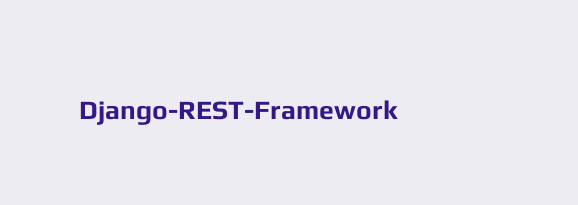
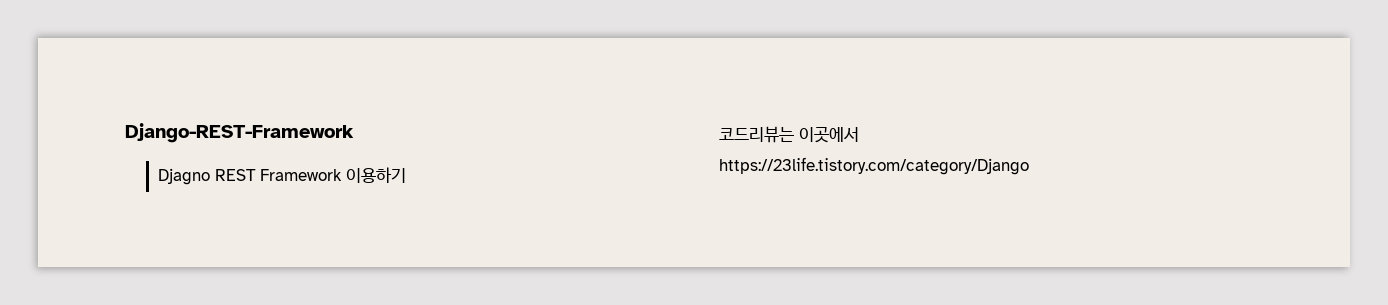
+ Djagno REST Framework 이용하기
+ 코드리뷰는 이곳에서
+ https://23life.tistory.com/category/Django

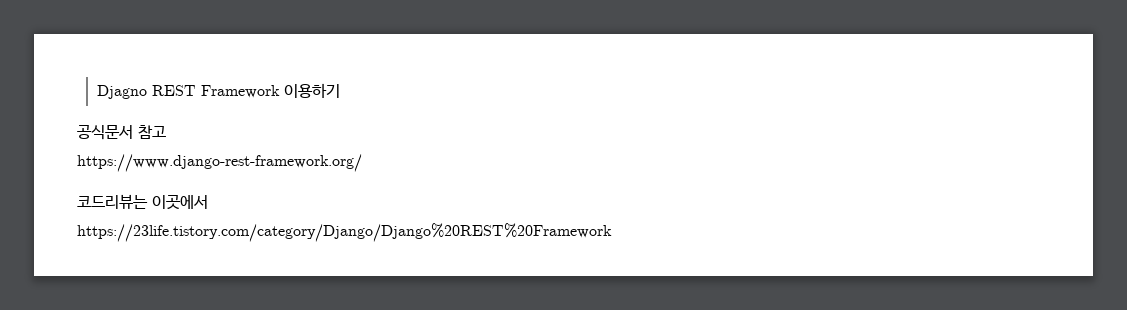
- Django-REST-Framework
+ 공식문서 참고
+ https://www.django-rest-framework.org/
- https://23life.tistory.com/category/Django
+ https://23life.tistory.com/category/Django/Django%20REST%20Framework

